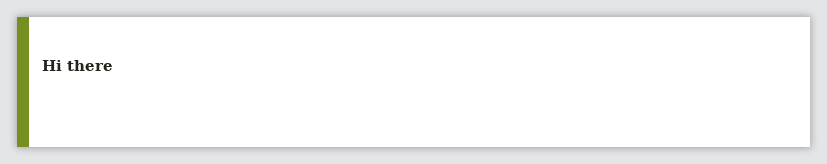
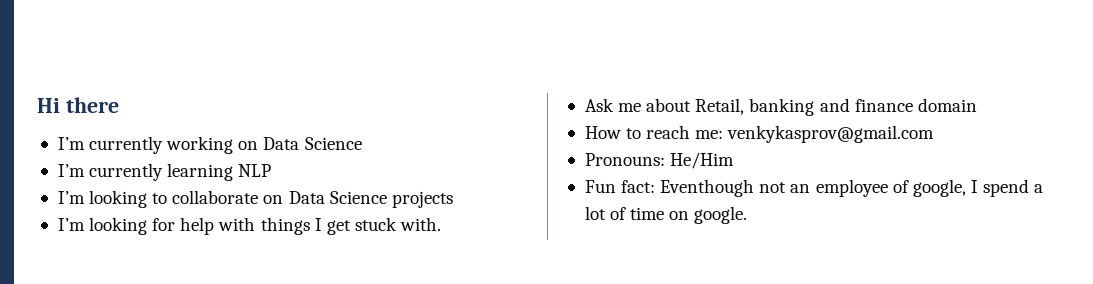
+ I’m currently working on Data Science
+ I’m currently learning NLP
+ I’m looking to collaborate on Data Science projects
+ I’m looking for help with things I get stuck with.
+ Ask me about Retail, banking and finance domain
+ How to reach me: venkykasprov@gmail.com
+ Pronouns: He/Him
+ Fun fact: Eventhough not an employee of google, I spend a lot of time on google.

